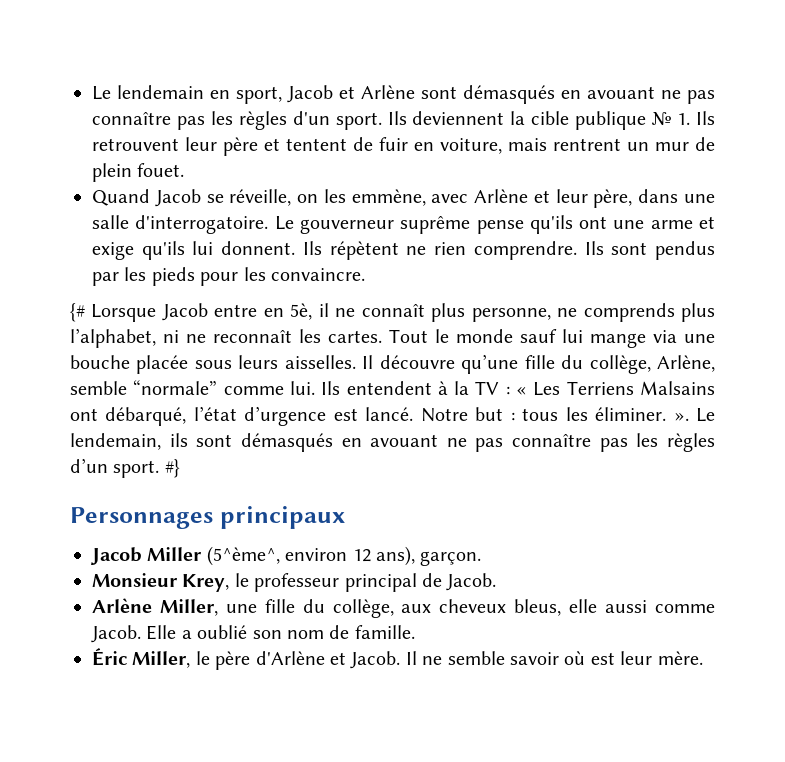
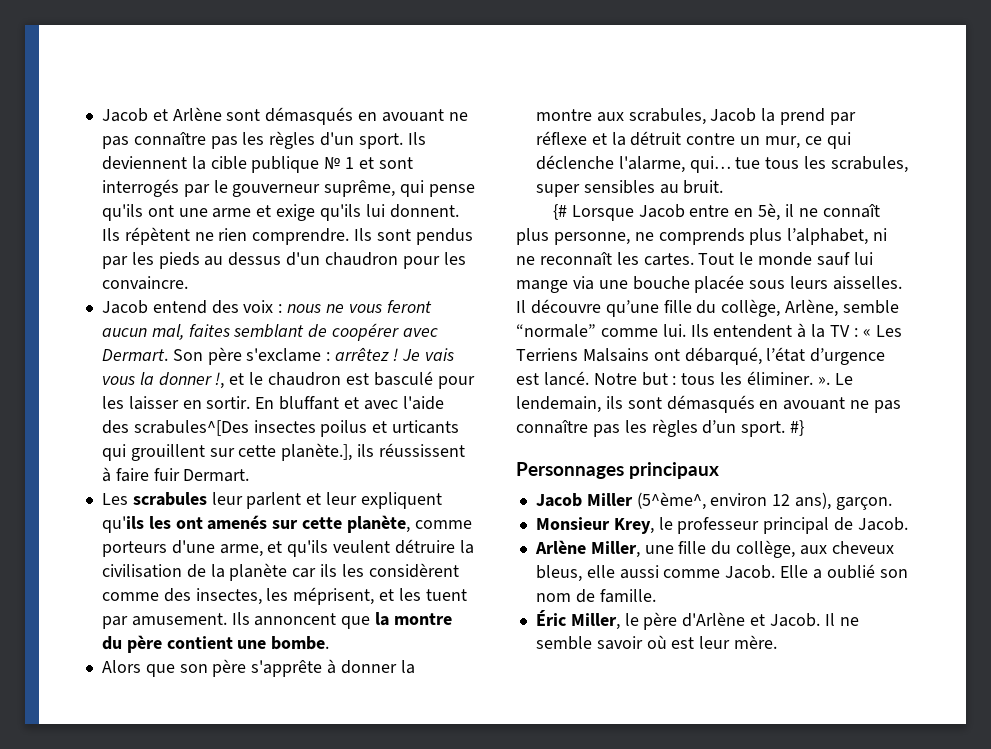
- Le lendemain en sport, Jacob et Arlène sont démasqués en avouant ne pas connaître pas les règles d'un sport.
+ Jacob et Arlène sont démasqués en avouant ne pas connaître pas les règles d'un sport.
- Ils deviennent la cible publique № 1. Ils retrouvent leur père et tentent de fuir en voiture, mais rentrent un mur de plein fouet.
- Quand Jacob se réveille, on les emmène, avec Arlène et leur père, dans une salle d'interrogatoire. Le gouverneur suprême pense qu'ils ont une arme et exige qu'ils lui donnent.
+ Ils deviennent la cible publique № 1 et sont interrogés par le gouverneur suprême, qui pense qu'ils ont une arme et exige qu'ils lui donnent.
- Ils sont pendus par les pieds pour les convaincre.
+ Ils sont pendus par les pieds au dessus d'un chaudron pour les convaincre.
+ Jacob entend des voix : nous ne vous feront aucun mal, faites semblant de coopérer avec Dermart. Son père s'exclame : arrêtez ! Je vais vous la donner !, et le chaudron est basculé pour les laisser en sortir. En bluffant et avec l'aide des scrabules^[Des insectes poilus et urticants qui grouillent sur cette planète.], ils réussissent à faire fuir Dermart.
+ Les scrabules leur parlent et leur expliquent qu'ils les ont amenés sur cette planète, comme porteurs d'une arme, et qu'ils veulent détruire la civilisation de la planète car ils les considèrent comme des insectes, les méprisent, et les tuent par amusement. Ils annoncent que la montre du père contient une bombe.
+ Alors que son père s'apprête à donner la montre aux scrabules, Jacob la prend par réflexe et la détruit contre un mur, ce qui déclenche l'alarme, qui… tue tous les scrabules, super sensibles au bruit.

